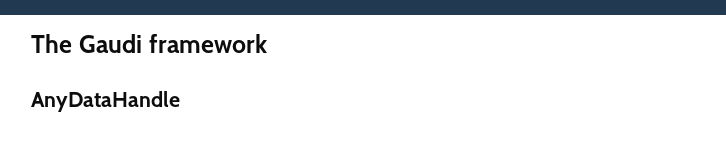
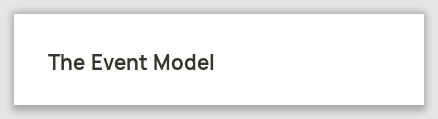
- The Gaudi framework
- AnyDataHandle
+ The Event Model

